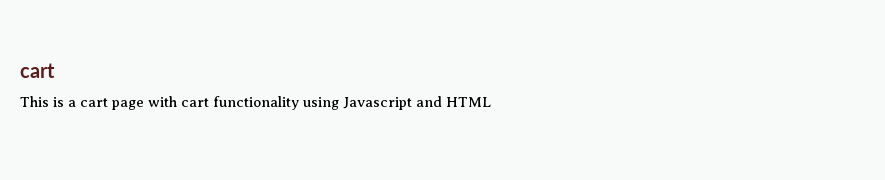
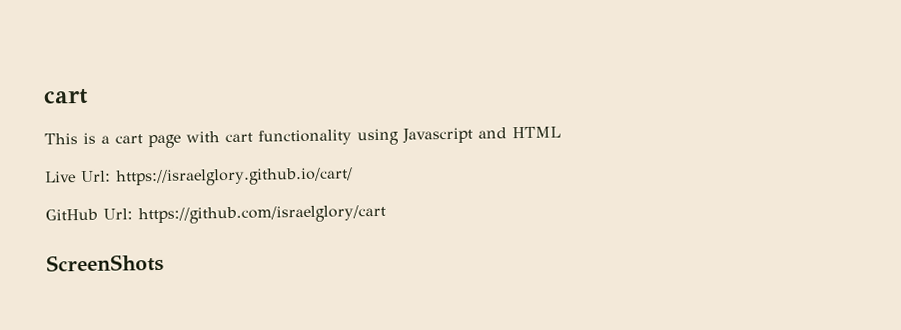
+ Live Url: https://israelglory.github.io/cart/
+ GitHub Url: https://github.com/israelglory/cart
+ ScreenShots

